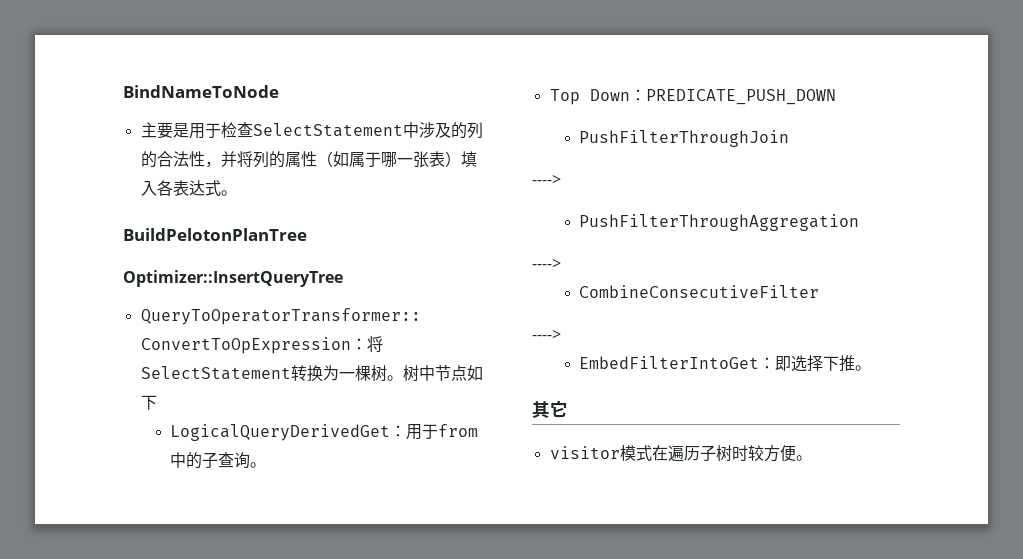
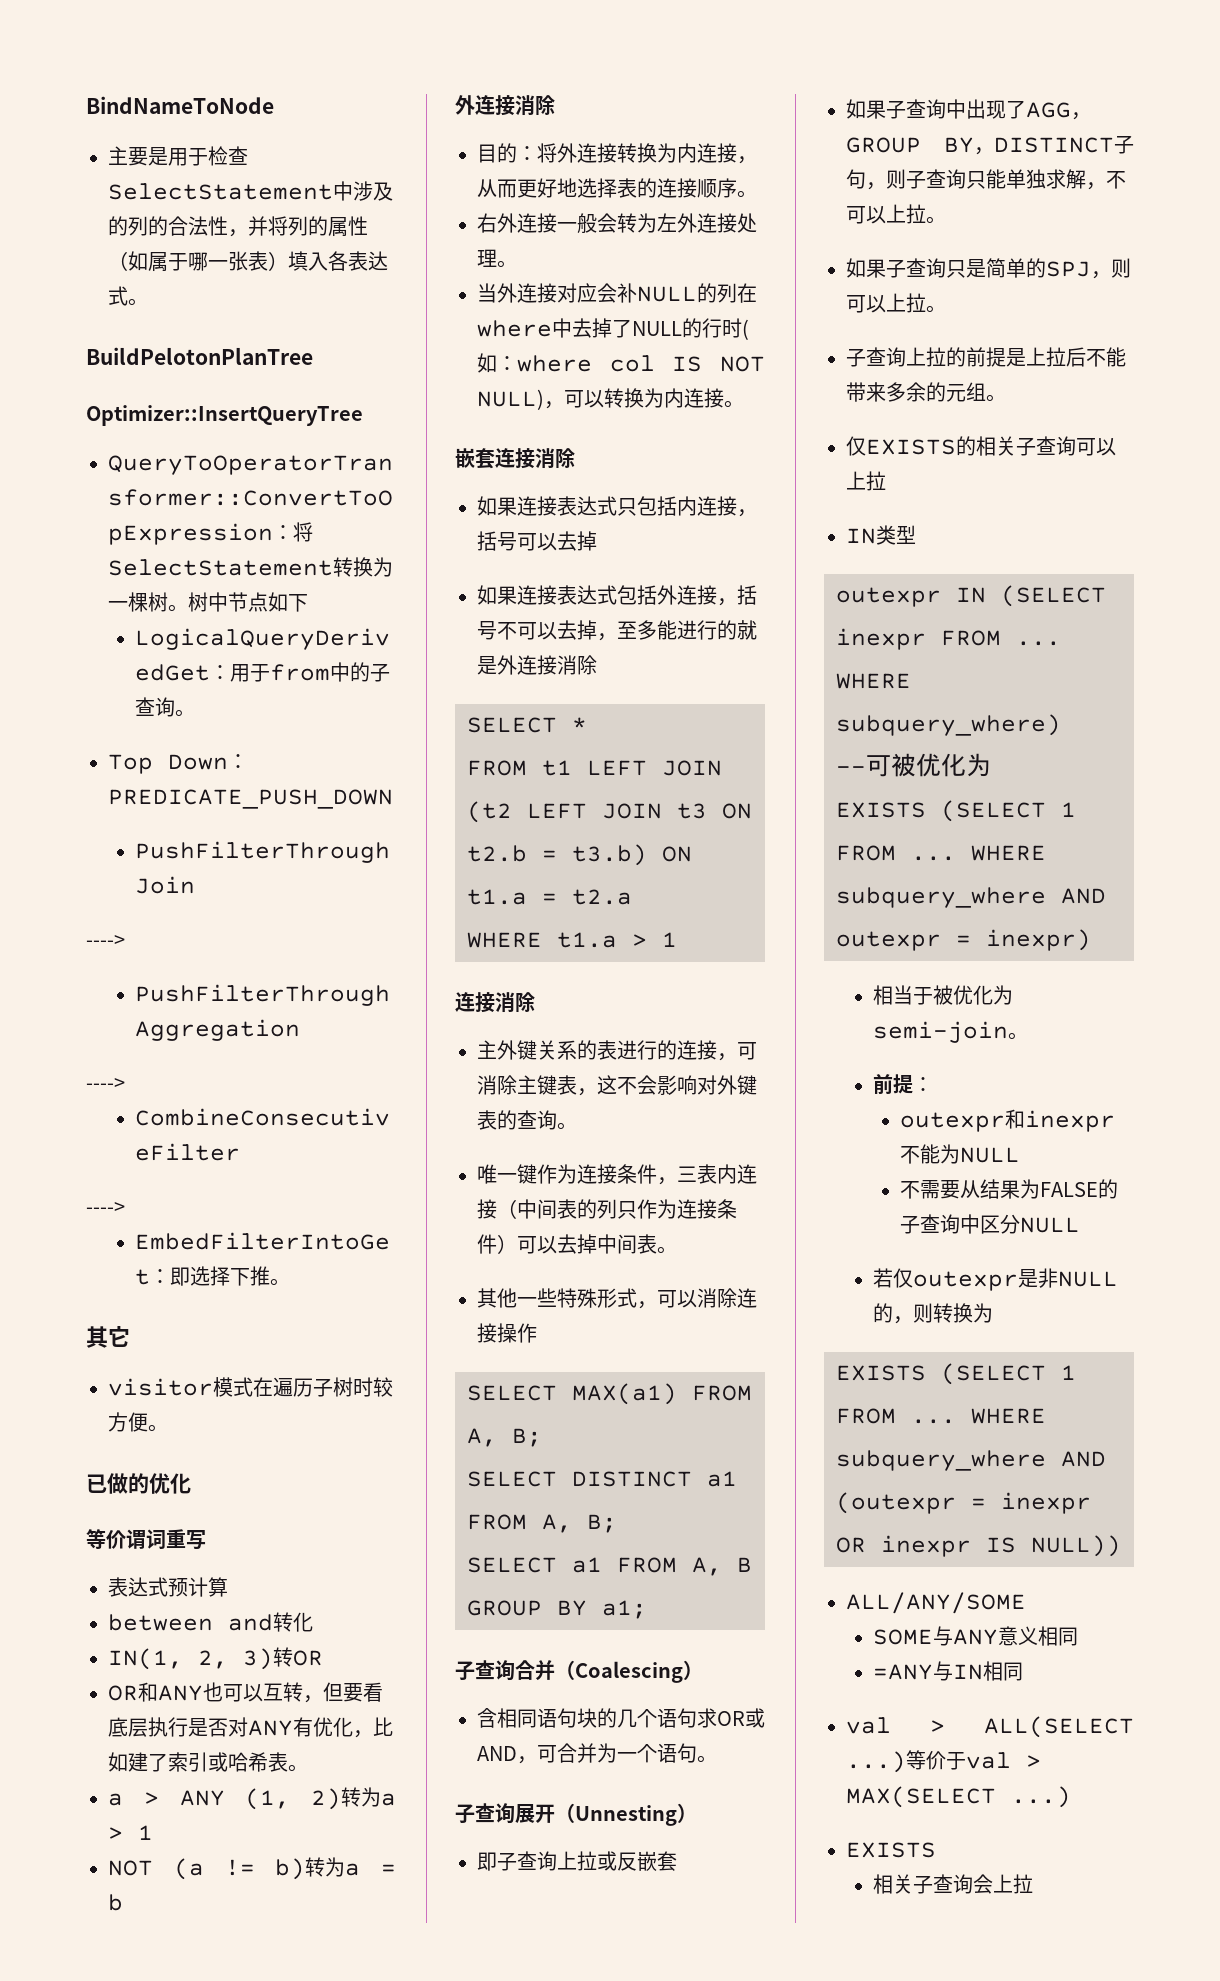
+ 已做的优化
+ 等价谓词重写
+ 表达式预计算
+ between and转化
+ IN(1, 2, 3)转OR
+ OR和ANY也可以互转，但要看底层执行是否对ANY有优化，比如建了索引或哈希表。
+ a > ANY (1, 2)转为a > 1
+ NOT (a != b)转为a = b
+ 外连接消除
+ 目的：将外连接转换为内连接，从而更好地选择表的连接顺序。
+ 右外连接一般会转为左外连接处理。
+ 当外连接对应会补NULL的列在where中去掉了NULL的行时(如：where col IS NOT NULL)，可以转换为内连接。
+ 嵌套连接消除
+ 如果连接表达式只包括内连接，括号可以去掉
+ 如果连接表达式包括外连接，括号不可以去掉，至多能进行的就是外连接消除
+ SELECT *
+ FROM t1 LEFT JOIN (t2 LEFT JOIN t3 ON t2.b = t3.b) ON t1.a = t2.a
+ WHERE t1.a > 1
+ 连接消除
+ 主外键关系的表进行的连接，可消除主键表，这不会影响对外键表的查询。
+ 唯一键作为连接条件，三表内连接（中间表的列只作为连接条件）可以去掉中间表。
+ 其他一些特殊形式，可以消除连接操作
+ SELECT MAX(a1) FROM A, B;
+ SELECT DISTINCT a1 FROM A, B;
+ SELECT a1 FROM A, B GROUP BY a1;
+ 子查询合并（Coalescing）
+ 含相同语句块的几个语句求OR或AND，可合并为一个语句。
+ 子查询展开（Unnesting）
+ 即子查询上拉或反嵌套
+ 如果子查询中出现了AGG，GROUP BY，DISTINCT子句，则子查询只能单独求解，不可以上拉。
+ 如果子查询只是简单的SPJ，则可以上拉。
+ 子查询上拉的前提是上拉后不能带来多余的元组。
+ 仅EXISTS的相关子查询可以上拉
+ IN类型
+ outexpr IN (SELECT inexpr FROM ... WHERE subquery_where)
+ --可被优化为
+ EXISTS (SELECT 1 FROM ... WHERE subquery_where AND outexpr = inexpr)
+ 相当于被优化为semi-join。
+ 前提：
+ outexpr和inexpr不能为NULL
+ 不需要从结果为FALSE的子查询中区分NULL
+ 若仅outexpr是非NULL的，则转换为
+ EXISTS (SELECT 1 FROM ... WHERE subquery_where AND (outexpr = inexpr OR inexpr IS NULL))
+ ALL/ANY/SOME
+ SOME与ANY意义相同
+ =ANY与IN相同
+ val > ALL(SELECT ...)等价于val > MAX(SELECT ...)
+ EXISTS
+ 相关子查询会上拉

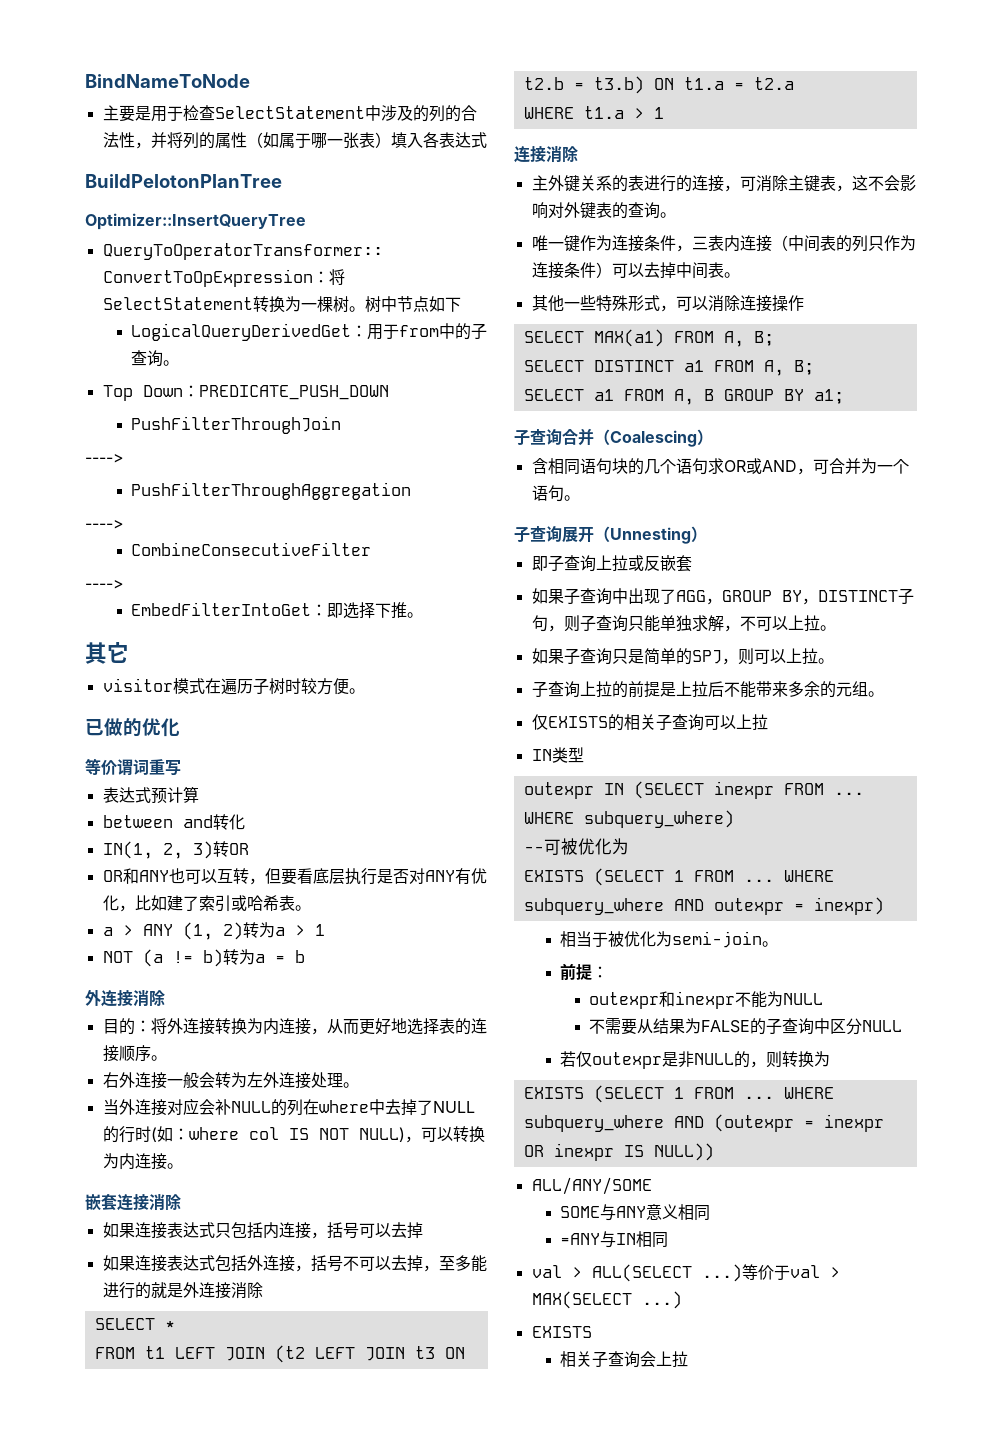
- 主要是用于检查SelectStatement中涉及的列的合法性，并将列的属性（如属于哪一张表）填入各表达式。
+ 主要是用于检查SelectStatement中涉及的列的合法性，并将列的属性（如属于哪一张表）填入各表达式

